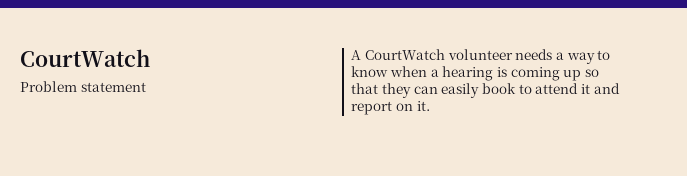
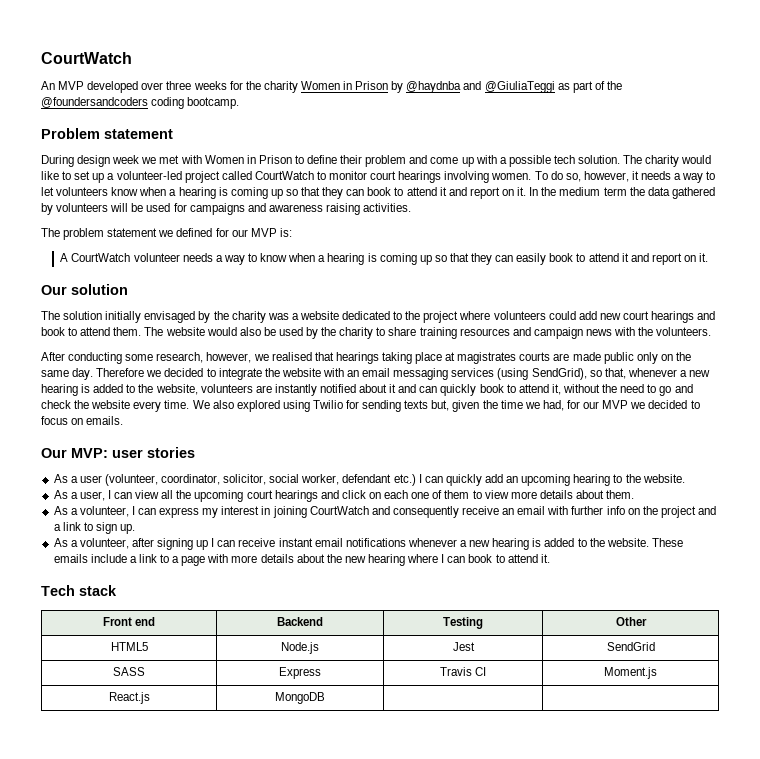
+ An MVP developed over three weeks for the charity Women in Prison by @haydnba and @GiuliaTeggi as part of the @foundersandcoders coding bootcamp.
  Problem statement
+ During design week we met with Women in Prison to define their problem and come up with a possible tech solution. The charity would like to set up a volunteer-led project called CourtWatch to monitor court hearings involving women. To do so, however, it needs a way to let volunteers know when a hearing is coming up so that they can book to attend it and report on it. In the medium term the data gathered by volunteers will be used for campaigns and awareness raising activities.
+ The problem statement we defined for our MVP is:
+ Our solution
+ The solution initially envisaged by the charity was a website dedicated to the project where volunteers could add new court hearings and book to attend them. The website would also be used by the charity to share training resources and campaign news with the volunteers.
+ After conducting some research, however, we realised that hearings taking place at magistrates courts are made public only on the same day. Therefore we decided to integrate the website with an email messaging services (using SendGrid), so that, whenever a new hearing is added to the website, volunteers are instantly notified about it and can quickly book to attend it, without the need to go and check the website every time. We also explored using Twilio for sending texts but, given the time we had, for our MVP we decided to focus on emails.
+ Our MVP: user stories
+ As a user (volunteer, coordinator, solicitor, social worker, defendant etc.) I can quickly add an upcoming hearing to the website.
+ As a user, I can view all the upcoming court hearings and click on each one of them to view more details about them.
+ As a volunteer, I can express my interest in joining CourtWatch and consequently receive an email with further info on the project and a link to sign up.
+ As a volunteer, after signing up I can receive instant email notifications whenever a new hearing is added to the website. These emails include a link to a page with more details about the new hearing where I can book to attend it.
+ Tech stack
+ Front end | Backend | Testing | Other
+ HTML5 | Node.js | Jest | SendGrid
+ SASS | Express | Travis CI | Moment.js
+ React.js | MongoDB | |

